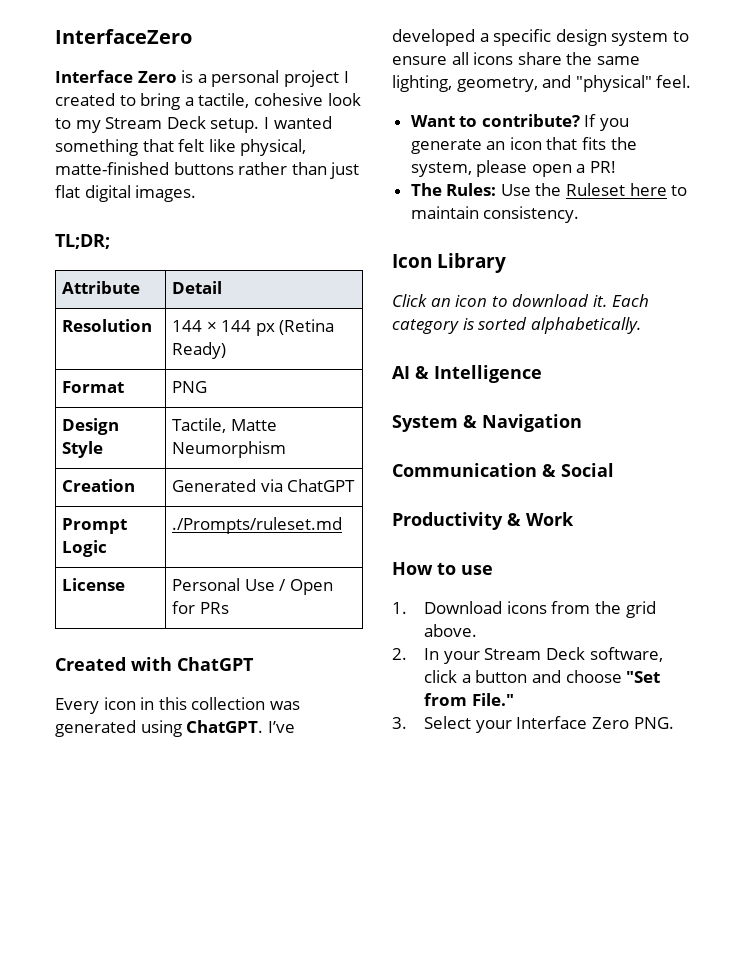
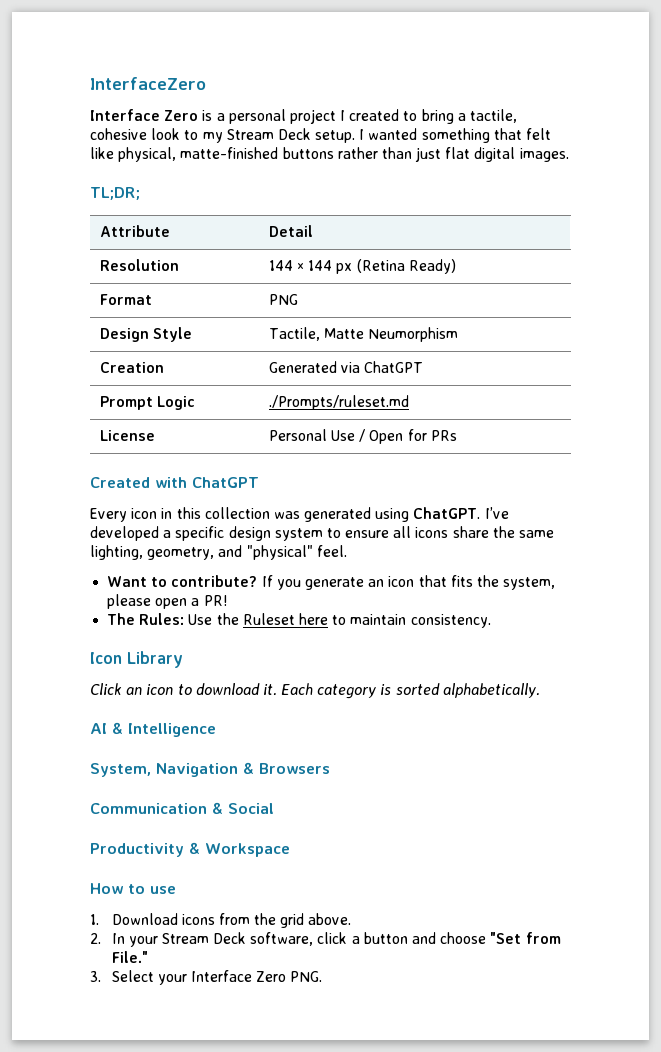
- System & Navigation
+ System, Navigation & Browsers
- Productivity & Work
+ Productivity & Workspace

